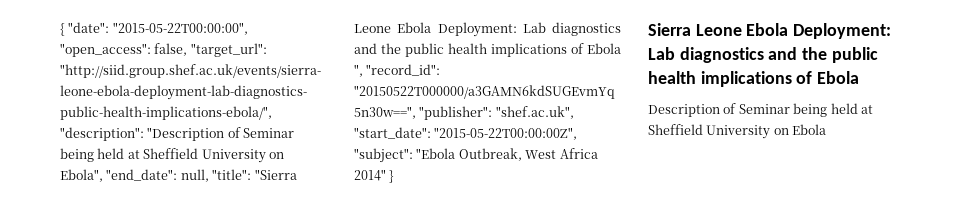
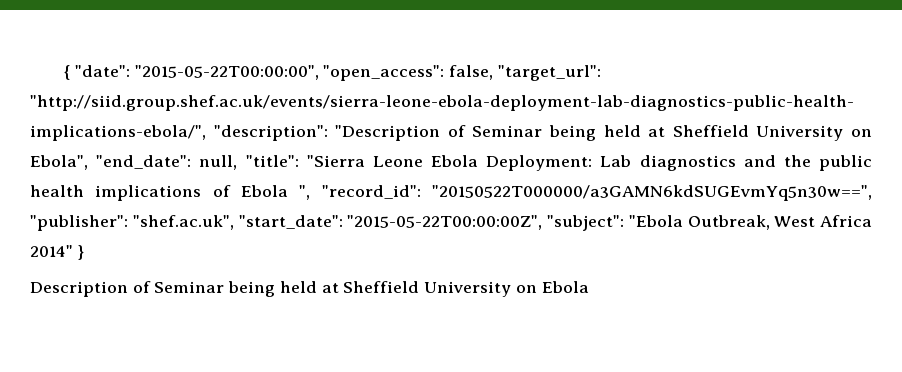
- Sierra Leone Ebola Deployment: Lab diagnostics and the public health implications of Ebola

